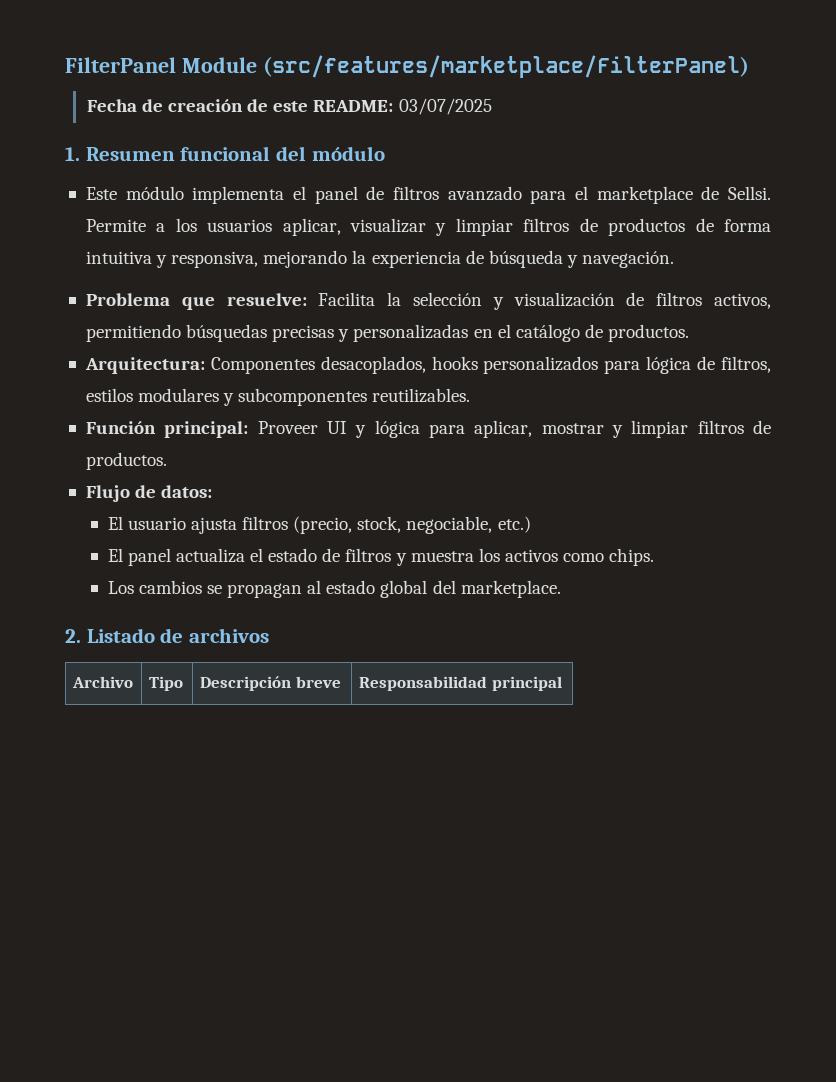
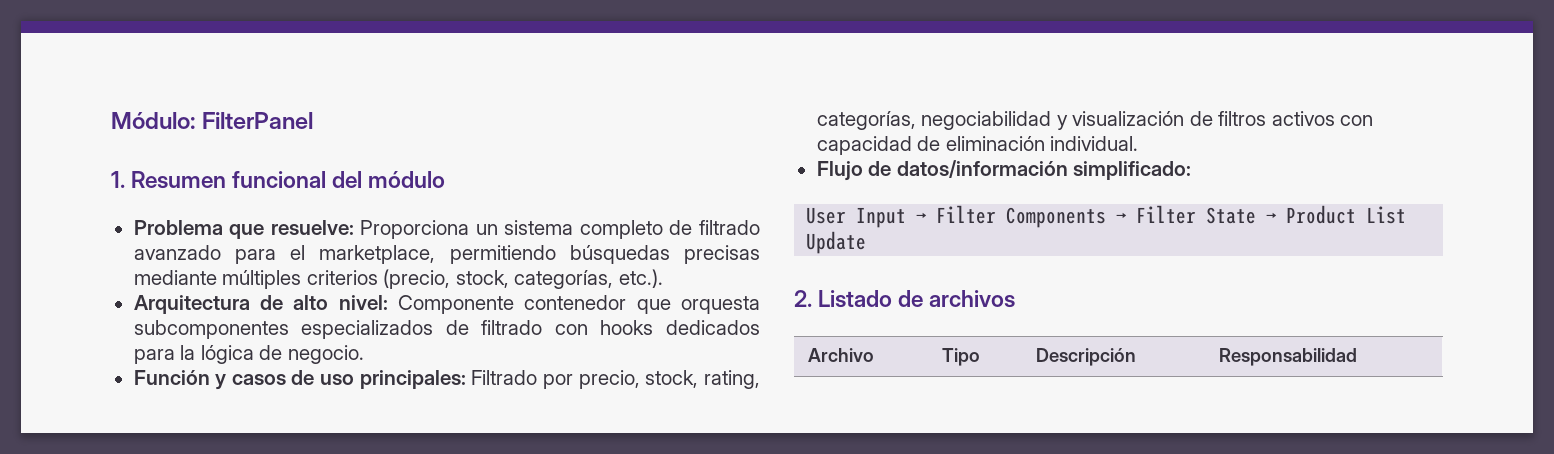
- FilterPanel Module (src/features/marketplace/FilterPanel)
- Fecha de creación de este README: 03/07/2025
+ Módulo: FilterPanel
- Este módulo implementa el panel de filtros avanzado para el marketplace de Sellsi. Permite a los usuarios aplicar, visualizar y limpiar filtros de productos de forma intuitiva y responsiva, mejorando la experiencia de búsqueda y navegación.
- Problema que resuelve: Facilita la selección y visualización de filtros activos, permitiendo búsquedas precisas y personalizadas en el catálogo de productos.
- Arquitectura: Componentes desacoplados, hooks personalizados para lógica de filtros, estilos modulares y subcomponentes reutilizables.
- Función principal: Proveer UI y lógica para aplicar, mostrar y limpiar filtros de productos.
- Flujo de datos:
- El usuario ajusta filtros (precio, stock, negociable, etc.)
- El panel actualiza el estado de filtros y muestra los activos como chips.
- Los cambios se propagan al estado global del marketplace.
+ Problema que resuelve: Proporciona un sistema completo de filtrado avanzado para el marketplace, permitiendo búsquedas precisas mediante múltiples criterios (precio, stock, categorías, etc.).
+ Arquitectura de alto nivel: Componente contenedor que orquesta subcomponentes especializados de filtrado con hooks dedicados para la lógica de negocio.
+ Función y casos de uso principales: Filtrado por precio, stock, rating, categorías, negociabilidad y visualización de filtros activos con capacidad de eliminación individual.
+ Flujo de datos/información simplificado:
+ User Input → Filter Components → Filter State → Product List Update
- Archivo | Tipo | Descripción breve | Responsabilidad principal
+ Archivo | Tipo | Descripción | Responsabilidad

